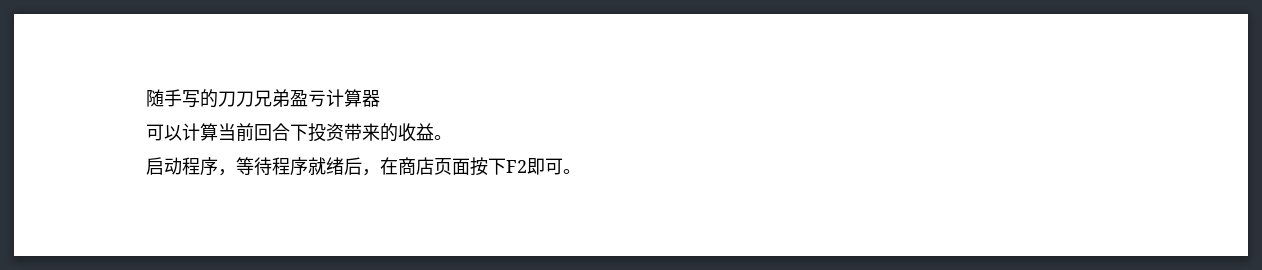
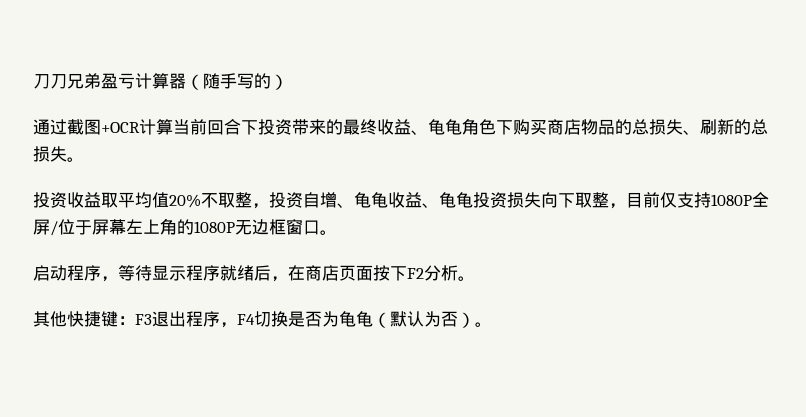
- 随手写的刀刀兄弟盈亏计算器
- 可以计算当前回合下投资带来的收益。
+ 刀刀兄弟盈亏计算器（随手写的）
+ 通过截图+OCR计算当前回合下投资带来的最终收益、龟龟角色下购买商店物品的总损失、刷新的总损失。
+ 投资收益取平均值20%不取整，投资自增、龟龟收益、龟龟投资损失向下取整，目前仅支持1080P全屏/位于屏幕左上角的1080P无边框窗口。
- 启动程序，等待程序就绪后，在商店页面按下F2即可。
+ 启动程序，等待显示程序就绪后，在商店页面按下F2分析。
+ 其他快捷键：F3退出程序，F4切换是否为龟龟（默认为否）。

